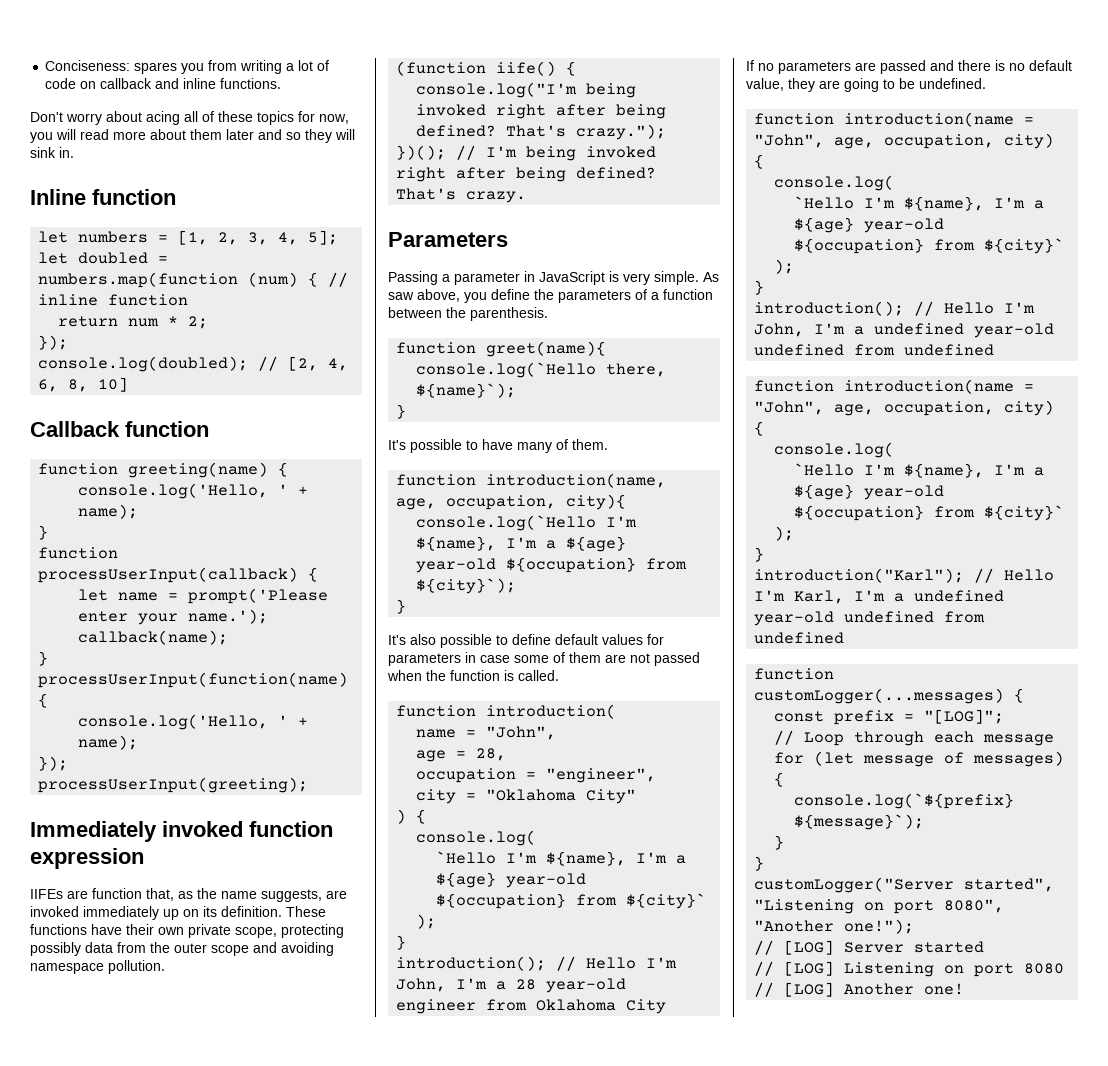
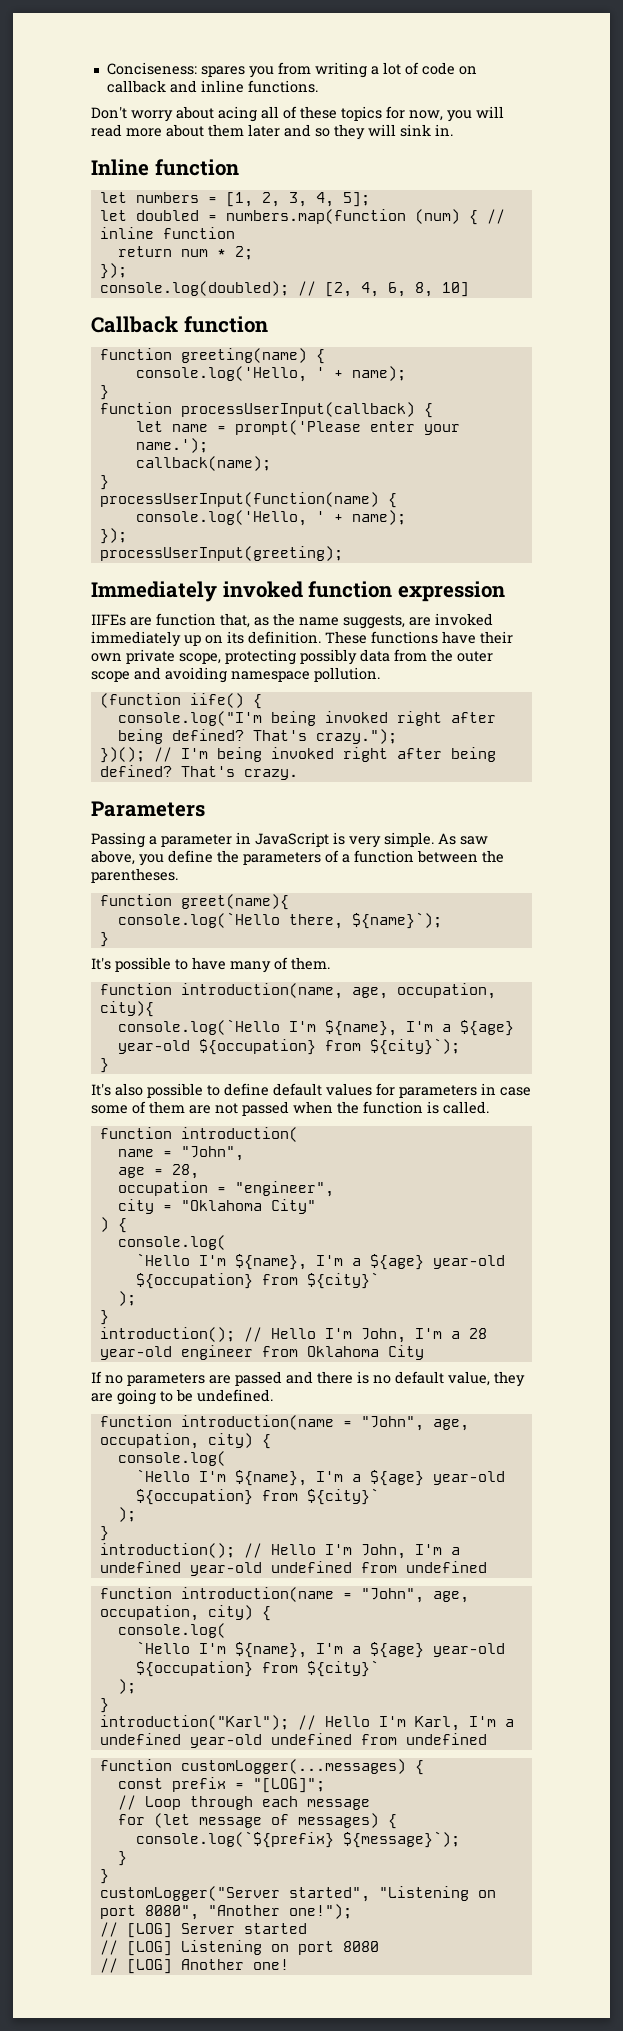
- As saw above, you define the parameters of a function between the parenthesis.
+ As saw above, you define the parameters of a function between the parentheses.

